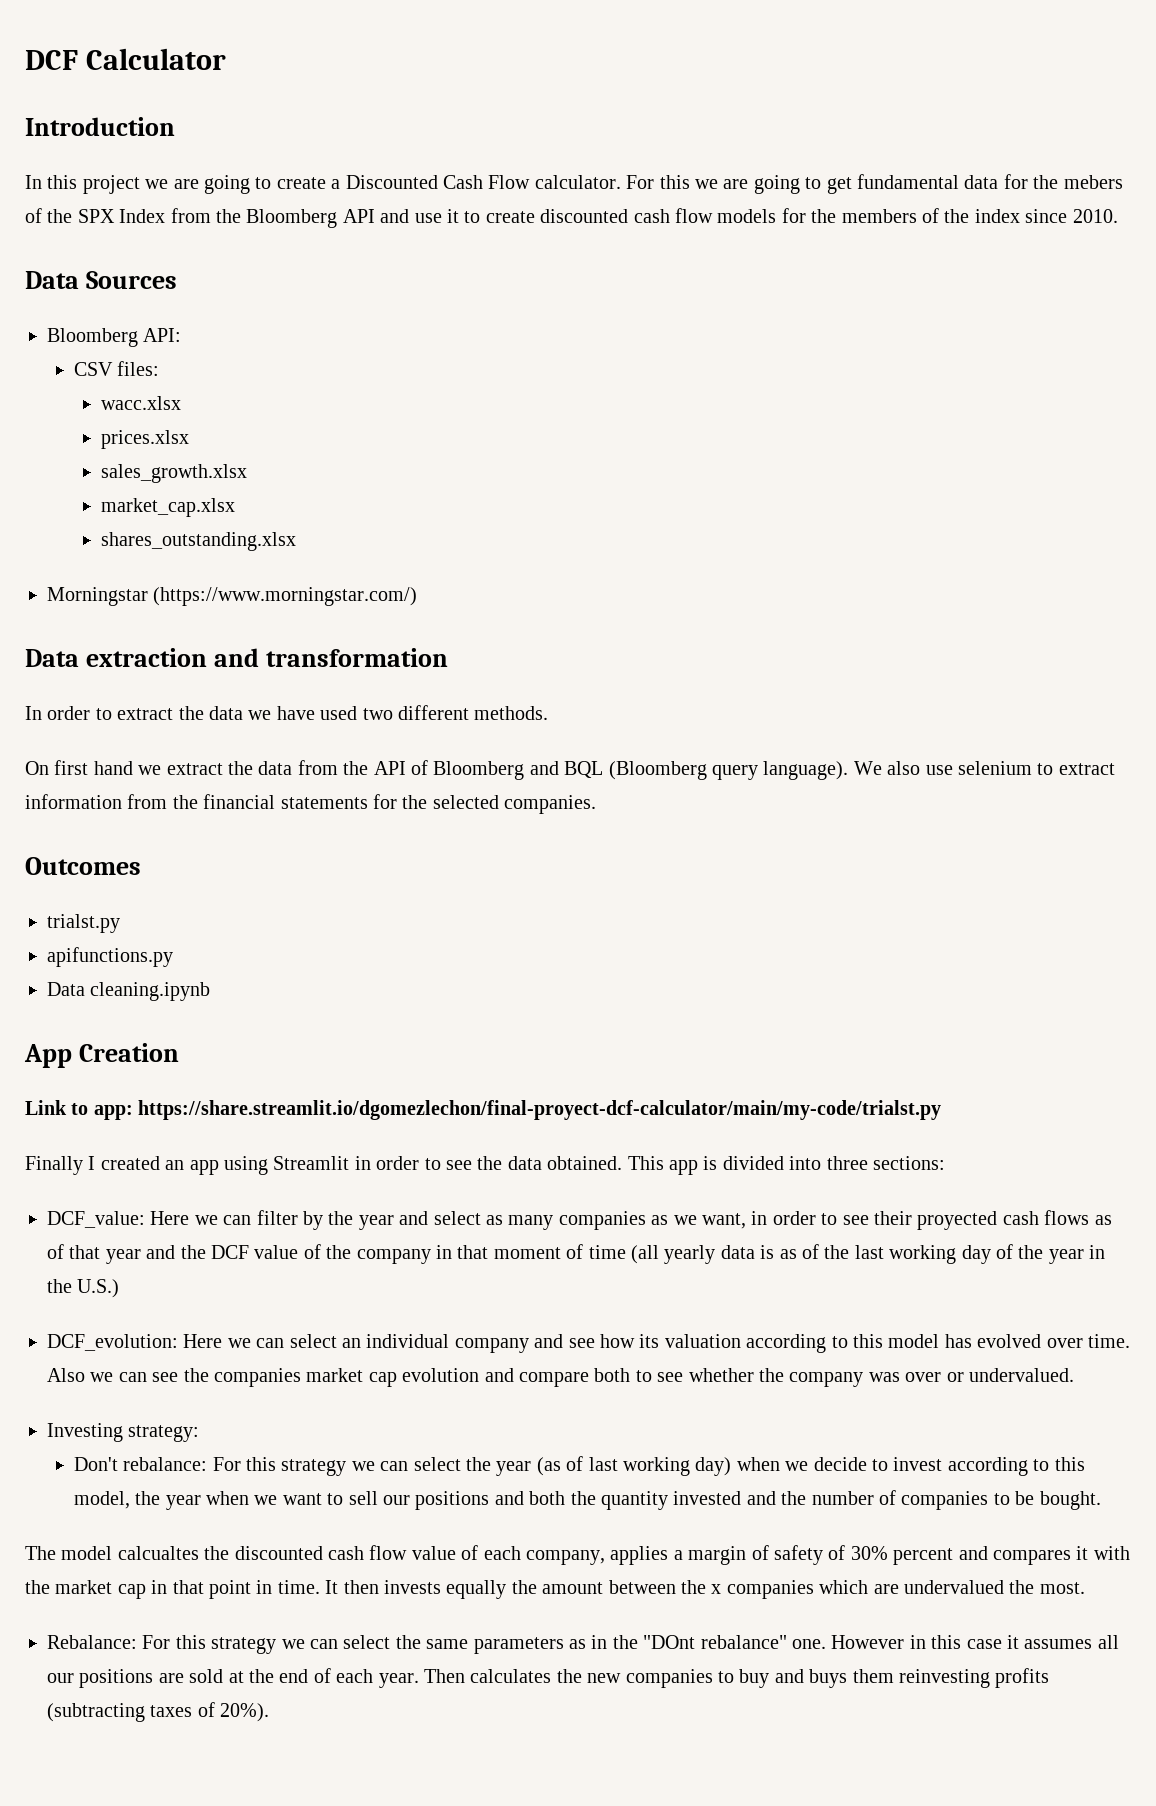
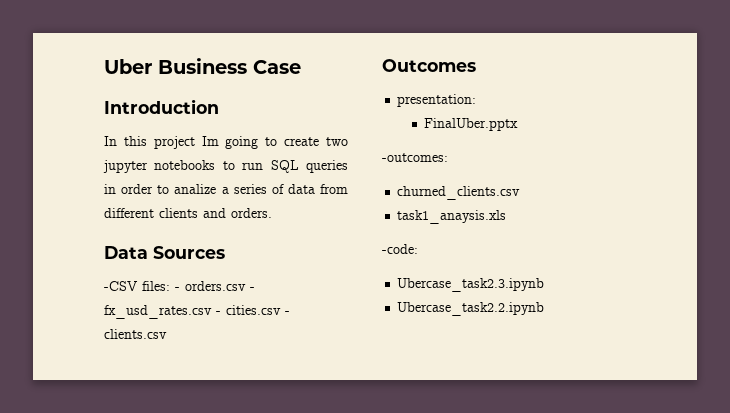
- DCF Calculator
+ Uber Business Case
- In this project we are going to create a Discounted Cash Flow calculator. For this we are going to get fundamental data for the mebers of the SPX Index from the Bloomberg API and use it to create discounted cash flow models for the members of the index since 2010.
+ In this project Im going to create two jupyter notebooks to run SQL queries in order to analize a series of data from different clients and orders.
  Data Sources
- Bloomberg API:
- CSV files:
- wacc.xlsx
- prices.xlsx
- sales_growth.xlsx
- market_cap.xlsx
- shares_outstanding.xlsx
- Morningstar (https://www.morningstar.com/)
- Data extraction and transformation
- In order to extract the data we have used two different methods.
- On first hand we extract the data from the API of Bloomberg and BQL (Bloomberg query language). We also use selenium to extract information from the financial statements for the selected companies.
+ -CSV files: - orders.csv - fx_usd_rates.csv - cities.csv - clients.csv
  Outcomes
- trialst.py
- apifunctions.py
- Data cleaning.ipynb
- App Creation
- Link to app: https://share.streamlit.io/dgomezlechon/final-proyect-dcf-calculator/main/my-code/trialst.py
- Finally I created an app using Streamlit in order to see the data obtained. This app is divided into three sections:
- DCF_value: Here we can filter by the year and select as many companies as we want, in order to see their proyected cash flows as of that year and the DCF value of the company in that moment of time (all yearly data is as of the last working day of the year in the U.S.)
- DCF_evolution: Here we can select an individual company and see how its valuation according to this model has evolved over time. Also we can see the companies market cap evolution and compare both to see whether the company was over or undervalued.
- Investing strategy:
- Don't rebalance: For this strategy we can select the year (as of last working day) when we decide to invest according to this model, the year when we want to sell our positions and both the quantity invested and the number of companies to be bought.
- The model calcualtes the discounted cash flow value of each company, applies a margin of safety of 30% percent and compares it with the market cap in that point in time. It then invests equally the amount between the x companies which are undervalued the most.
- Rebalance: For this strategy we can select the same parameters as in the "DOnt rebalance" one. However in this case it assumes all our positions are sold at the end of each year. Then calculates the new companies to buy and buys them reinvesting profits (subtracting taxes of 20%).
+ presentation:
+ FinalUber.pptx
+ -outcomes:
+ churned_clients.csv
+ task1_anaysis.xls
+ -code:
+ Ubercase_task2.3.ipynb
+ Ubercase_task2.2.ipynb

